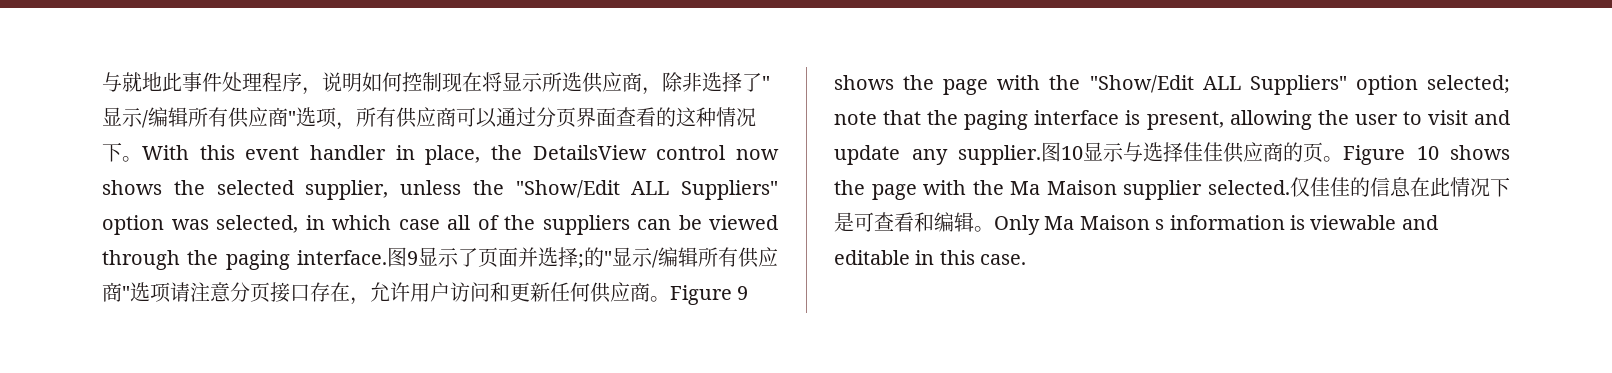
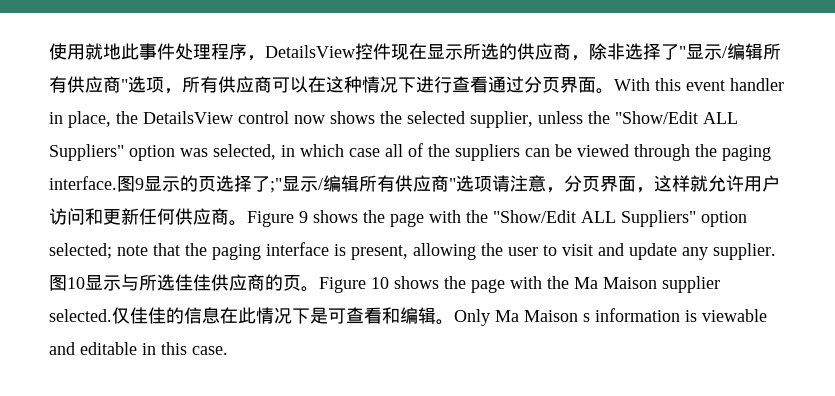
- 与就地此事件处理程序，说明如何控制现在将显示所选供应商，除非选择了"显示/编辑所有供应商"选项，所有供应商可以通过分页界面查看的这种情况下。
+ 使用就地此事件处理程序，DetailsView控件现在显示所选的供应商，除非选择了"显示/编辑所有供应商"选项，所有供应商可以在这种情况下进行查看通过分页界面。
- 图9显示了页面并选择;的"显示/编辑所有供应商"选项请注意分页接口存在，允许用户访问和更新任何供应商。
+ 图9显示的页选择了;"显示/编辑所有供应商"选项请注意，分页界面，这样就允许用户访问和更新任何供应商。
- 图10显示与选择佳佳供应商的页。
+ 图10显示与所选佳佳供应商的页。

